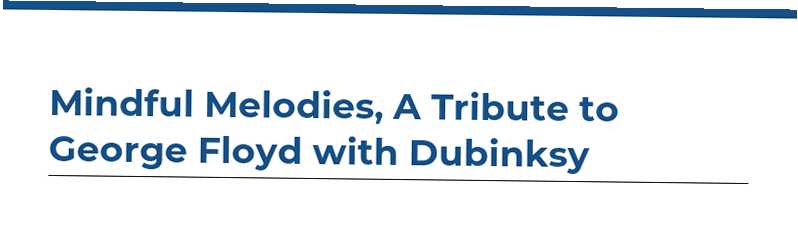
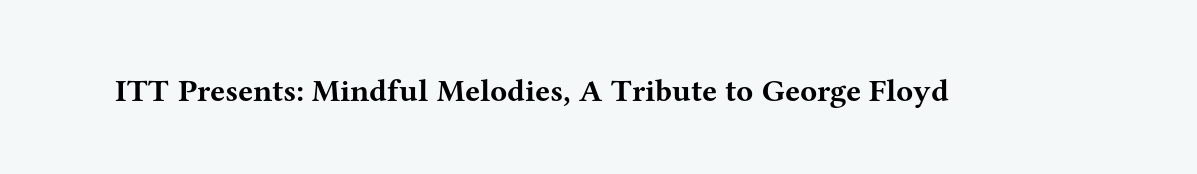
- Mindful Melodies, A Tribute to George Floyd with Dubinksy
+ ITT Presents: Mindful Melodies, A Tribute to George Floyd

